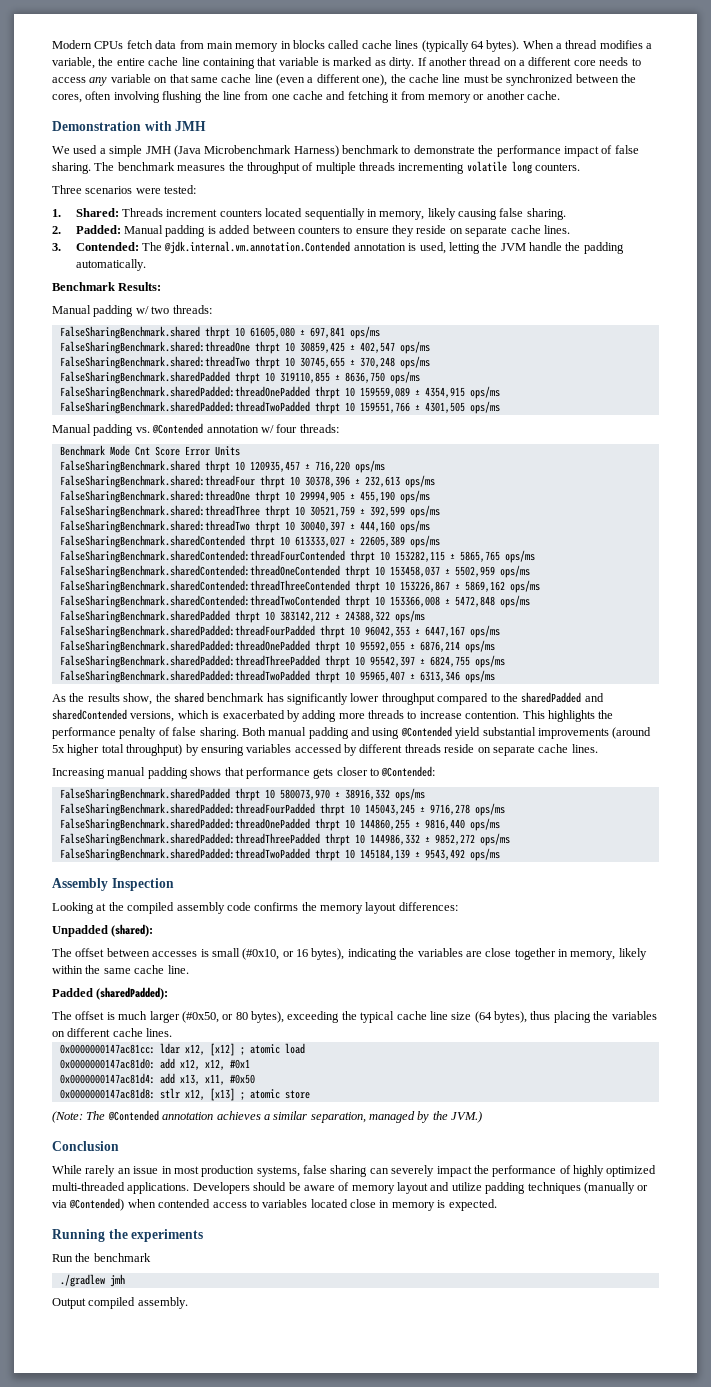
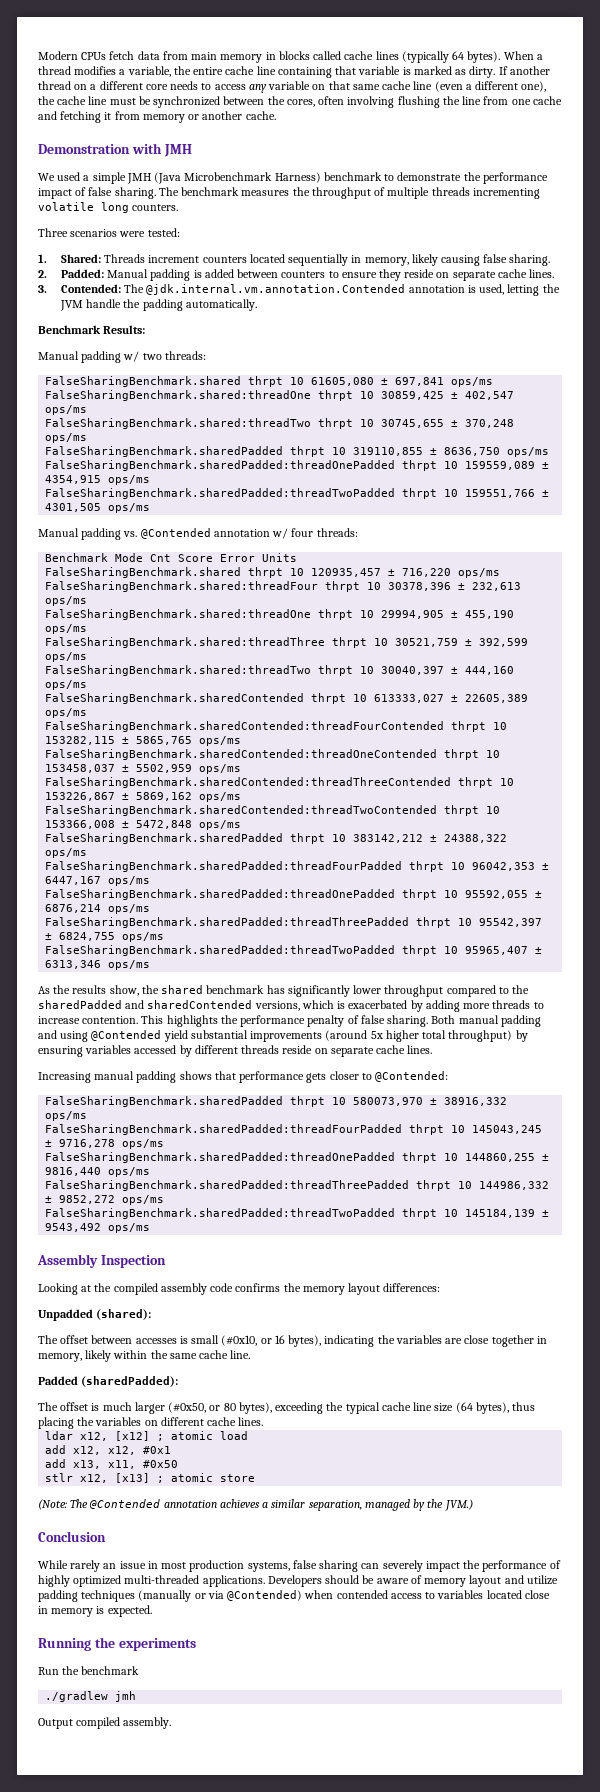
- 0x0000000147ac81cc: ldar x12, [x12] ; atomic load
+ ldar x12, [x12] ; atomic load
- 0x0000000147ac81d0: add x12, x12, #0x1
+ add x12, x12, #0x1
- 0x0000000147ac81d4: add x13, x11, #0x50
+ add x13, x11, #0x50
- 0x0000000147ac81d8: stlr x12, [x13] ; atomic store
+ stlr x12, [x13] ; atomic store

